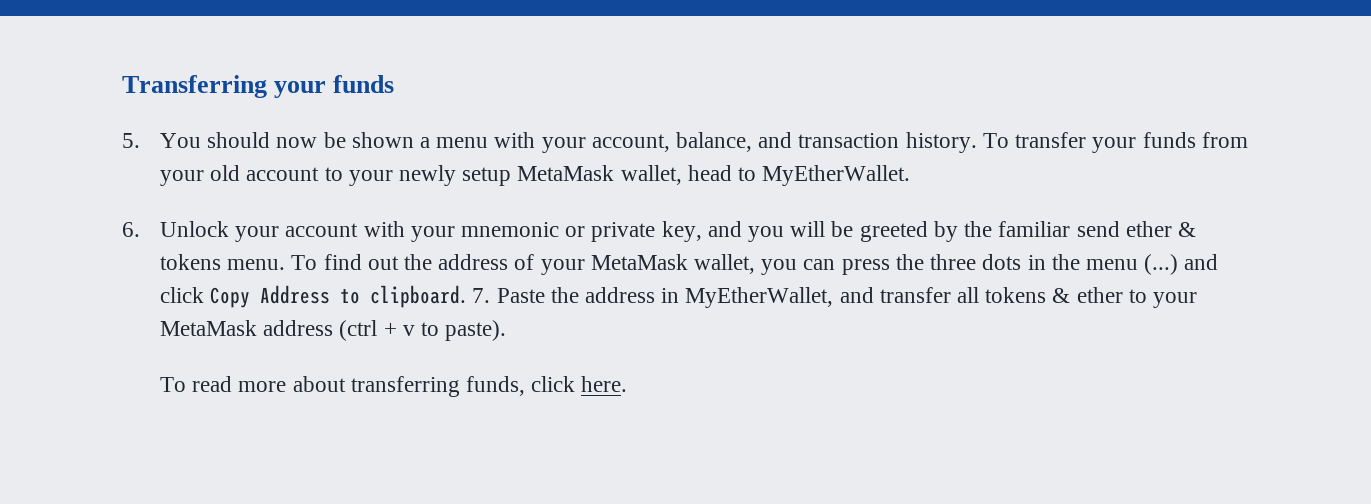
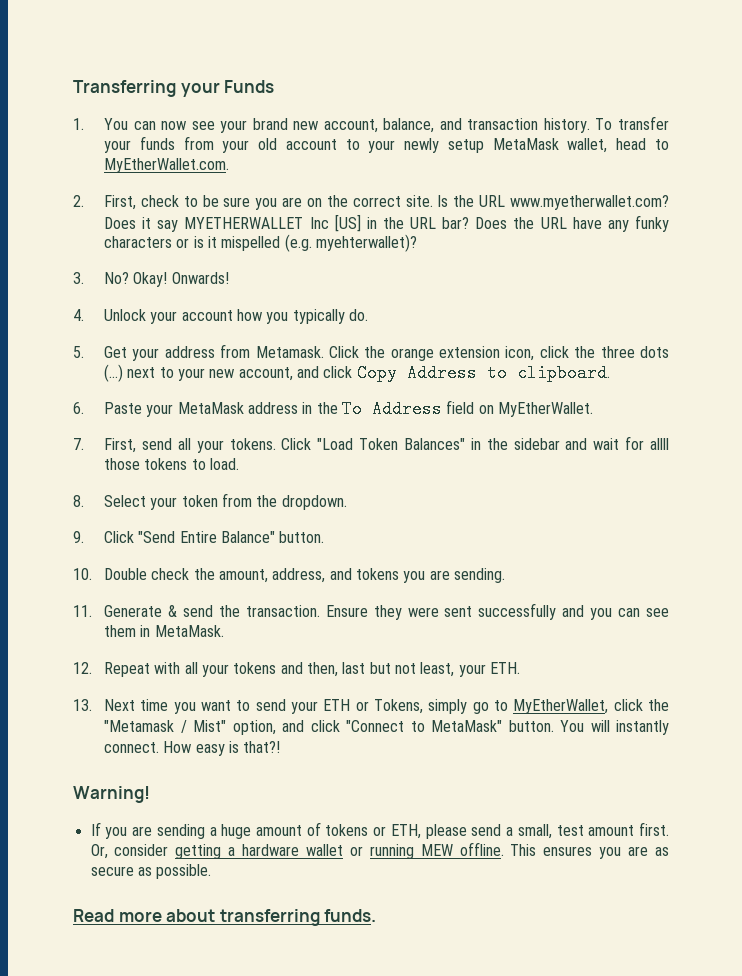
- Transferring your funds
- 5. You should now be shown a menu with your account, balance, and transaction history.
+ Transferring your Funds
+ 1. You can now see your brand new account, balance, and transaction history.
- To transfer your funds from your old account to your newly setup MetaMask wallet, head to MyEtherWallet.
- 6. Unlock your account with your mnemonic or private key, and you will be greeted by the familiar send ether & tokens menu. To find out the address of your MetaMask wallet, you can press the three dots in the menu (...) and click Copy Address to clipboard. 7. Paste the address in MyEtherWallet, and transfer all tokens & ether to your MetaMask address (ctrl + v to paste).
- To read more about transferring funds, click here.
+ To transfer your funds from your old account to your newly setup MetaMask wallet, head to MyEtherWallet.com.
+ 2. First, check to be sure you are on the correct site. Is the URL www.myetherwallet.com? Does it say MYETHERWALLET Inc [US] in the URL bar? Does the URL have any funky characters or is it mispelled (e.g. myehterwallet)?
+ 3. No? Okay! Onwards!
+ 4. Unlock your account how you typically do.
+ 5. Get your address from Metamask. Click the orange extension icon, click the three dots (...) next to your new account, and click Copy Address to clipboard.
+ 6. Paste your MetaMask address in the To Address field on MyEtherWallet.
+ 7. First, send all your tokens. Click "Load Token Balances" in the sidebar and wait for allll those tokens to load.
+ 8. Select your token from the dropdown.
+ 9. Click "Send Entire Balance" button.
+ 10. Double check the amount, address, and tokens you are sending.
+ 11. Generate & send the transaction. Ensure they were sent successfully and you can see them in MetaMask.
+ 12. Repeat with all your tokens and then, last but not least, your ETH.
+ 13. Next time you want to send your ETH or Tokens, simply go to MyEtherWallet, click the "Metamask / Mist" option, and click "Connect to MetaMask" button. You will instantly connect. How easy is that?!
+ Warning!
+ If you are sending a huge amount of tokens or ETH, please send a small, test amount first. Or, consider getting a hardware wallet or running MEW offline. This ensures you are as secure as possible.
+ Read more about transferring funds.

